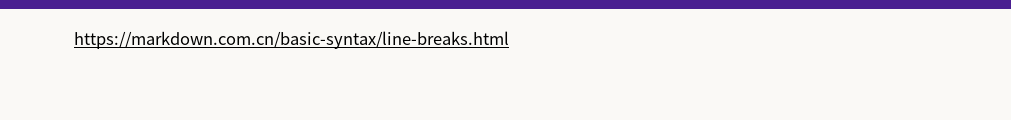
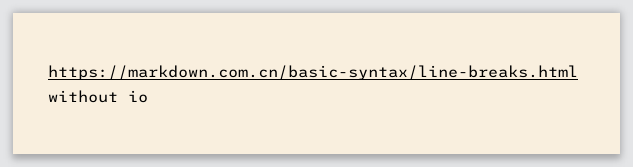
+ without io

